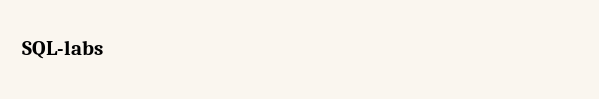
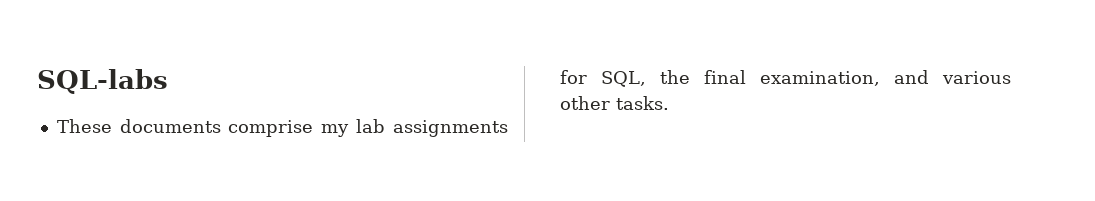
+ These documents comprise my lab assignments for SQL, the final examination, and various other tasks.

